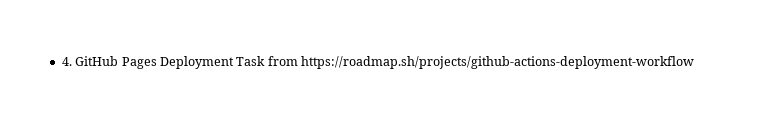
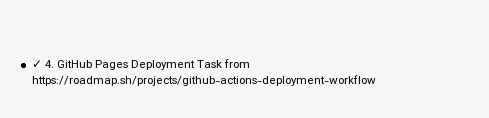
- 4. GitHub Pages Deployment Task from https://roadmap.sh/projects/github-actions-deployment-workflow
+ ✓ 4. GitHub Pages Deployment Task from https://roadmap.sh/projects/github-actions-deployment-workflow

